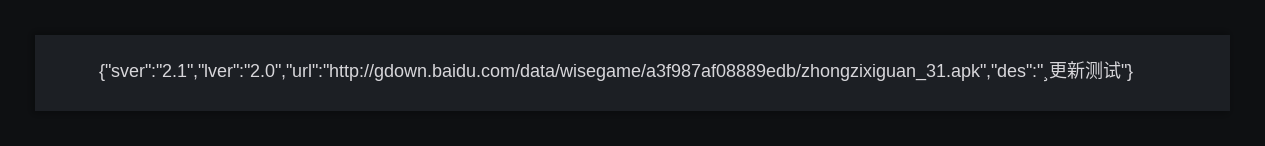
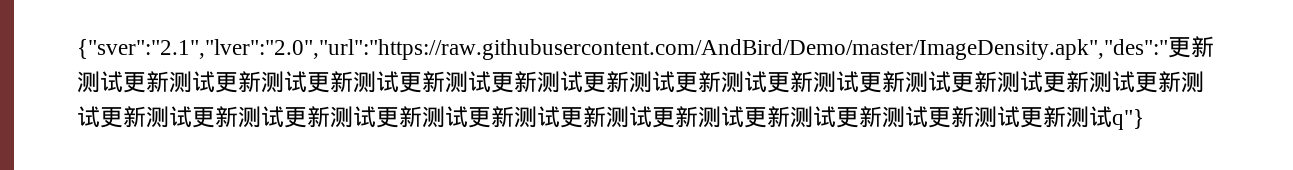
- {"sver":"2.1","lver":"2.0","url":"http://gdown.baidu.com/data/wisegame/a3f987af08889edb/zhongzixiguan_31.apk","des":"¸更新测试"}
+ {"sver":"2.1","lver":"2.0","url":"https://raw.githubusercontent.com/AndBird/Demo/master/ImageDensity.apk","des":"更新测试更新测试更新测试更新测试更新测试更新测试更新测试更新测试更新测试更新测试更新测试更新测试更新测试更新测试更新测试更新测试更新测试更新测试更新测试更新测试更新测试更新测试更新测试更新测试q"}

